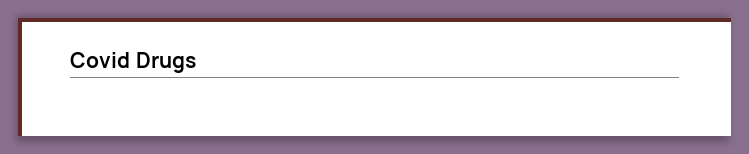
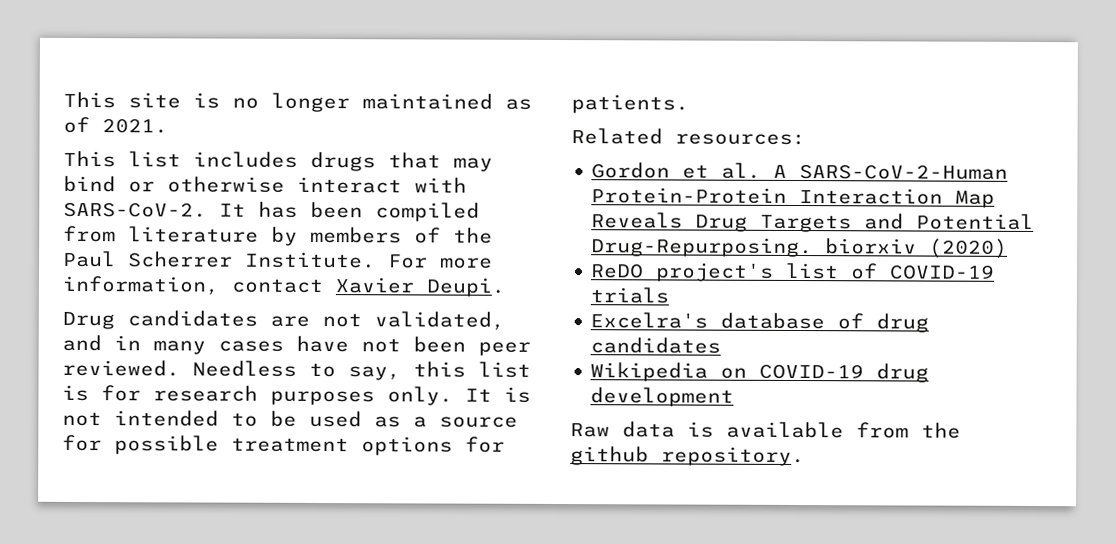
- Covid Drugs
+ This site is no longer maintained as of 2021.
+ This list includes drugs that may bind or otherwise interact with SARS-CoV-2. It has been compiled from literature by members of the Paul Scherrer Institute. For more information, contact Xavier Deupi.
+ Drug candidates are not validated, and in many cases have not been peer reviewed. Needless to say, this list is for research purposes only. It is not intended to be used as a source for possible treatment options for patients.
+ Related resources:
+ Gordon et al. A SARS-CoV-2-Human Protein-Protein Interaction Map Reveals Drug Targets and Potential Drug-Repurposing. biorxiv (2020)
+ ReDO project's list of COVID-19 trials
+ Excelra's database of drug candidates
+ Wikipedia on COVID-19 drug development
+ Raw data is available from the github repository.

